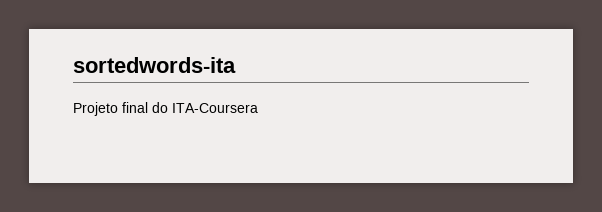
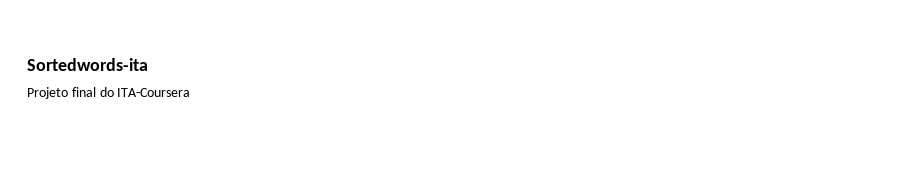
- sortedwords-ita
+ Sortedwords-ita

